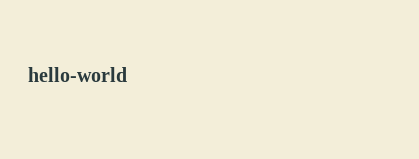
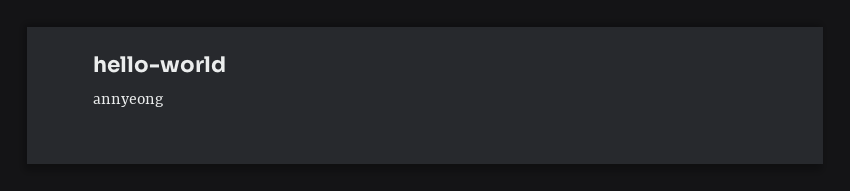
+ annyeong

